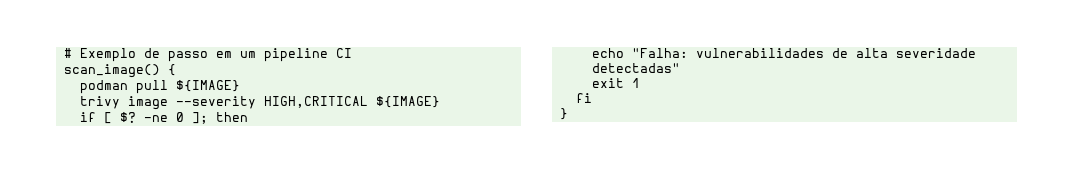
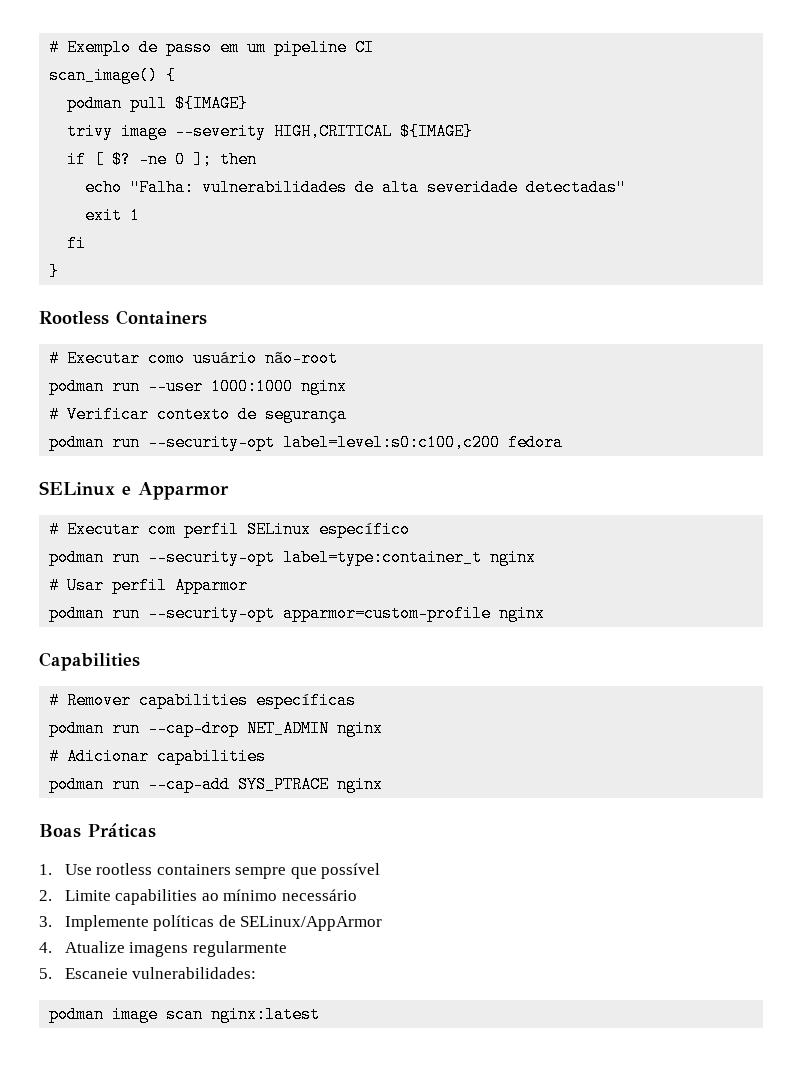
+ Rootless Containers
+ # Executar como usuário não-root
+ podman run --user 1000:1000 nginx
+ # Verificar contexto de segurança
+ podman run --security-opt label=level:s0:c100,c200 fedora
+ SELinux e Apparmor
+ # Executar com perfil SELinux específico
+ podman run --security-opt label=type:container_t nginx
+ # Usar perfil Apparmor
+ podman run --security-opt apparmor=custom-profile nginx
+ Capabilities
+ # Remover capabilities específicas
+ podman run --cap-drop NET_ADMIN nginx
+ # Adicionar capabilities
+ podman run --cap-add SYS_PTRACE nginx
+ Boas Práticas
+ 1. Use rootless containers sempre que possível
+ 2. Limite capabilities ao mínimo necessário
+ 3. Implemente políticas de SELinux/AppArmor
+ 4. Atualize imagens regularmente
+ 5. Escaneie vulnerabilidades:
+ podman image scan nginx:latest

